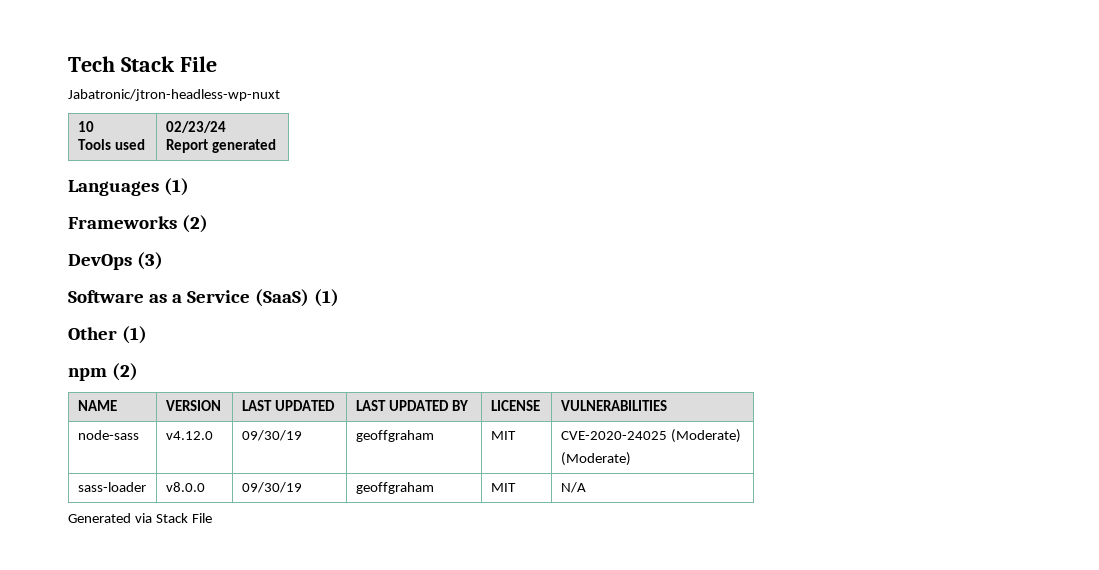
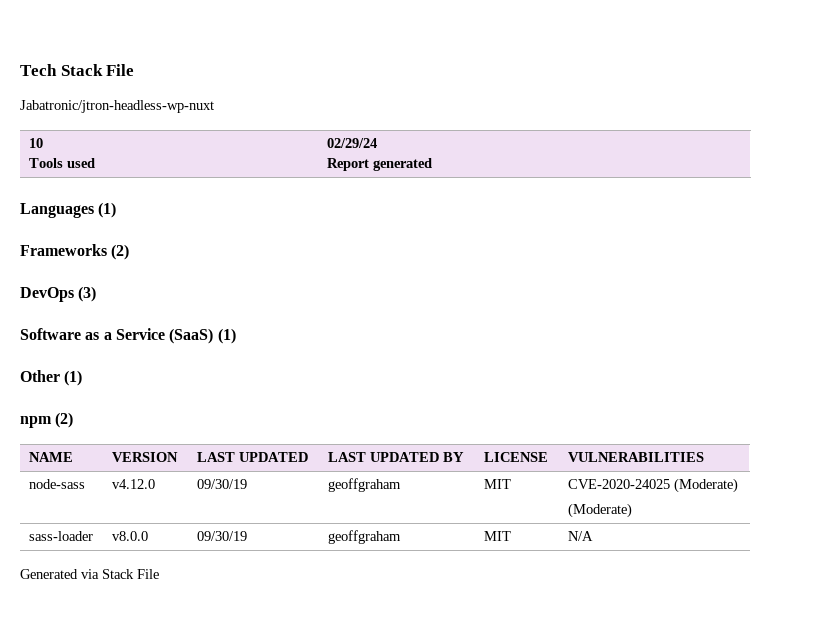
  10
- Tools used | 02/23/24
+ Tools used | 02/29/24

